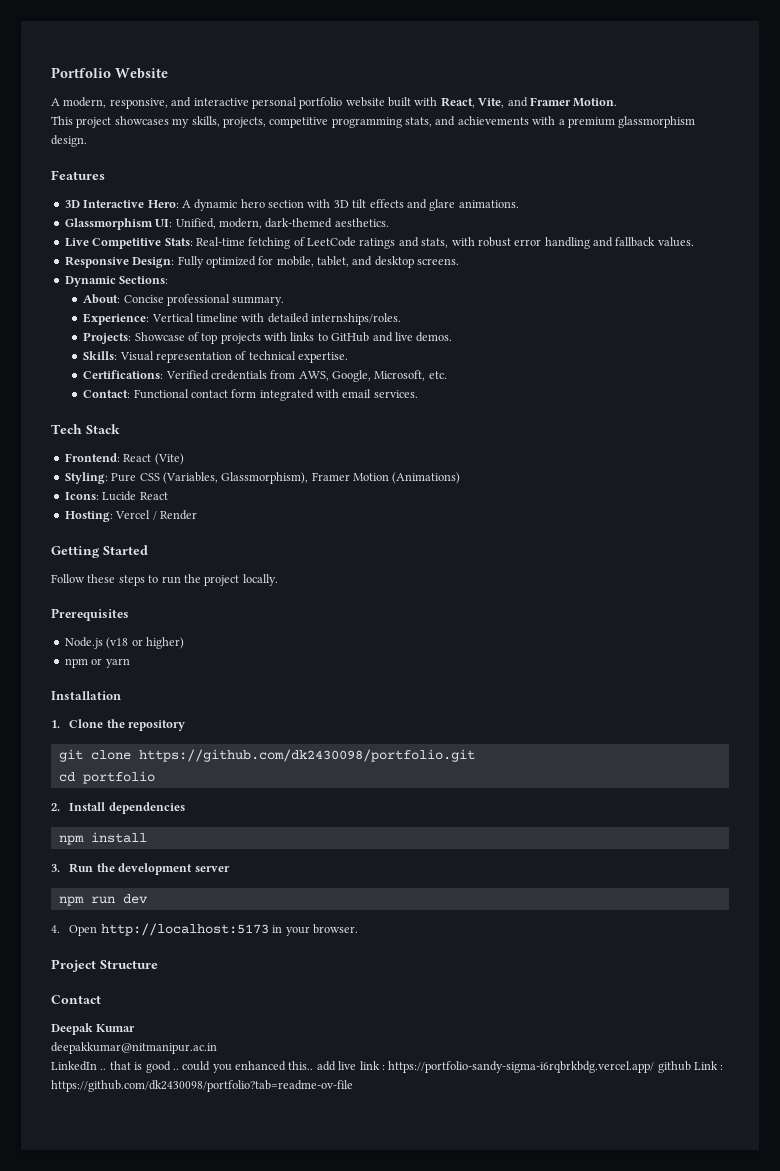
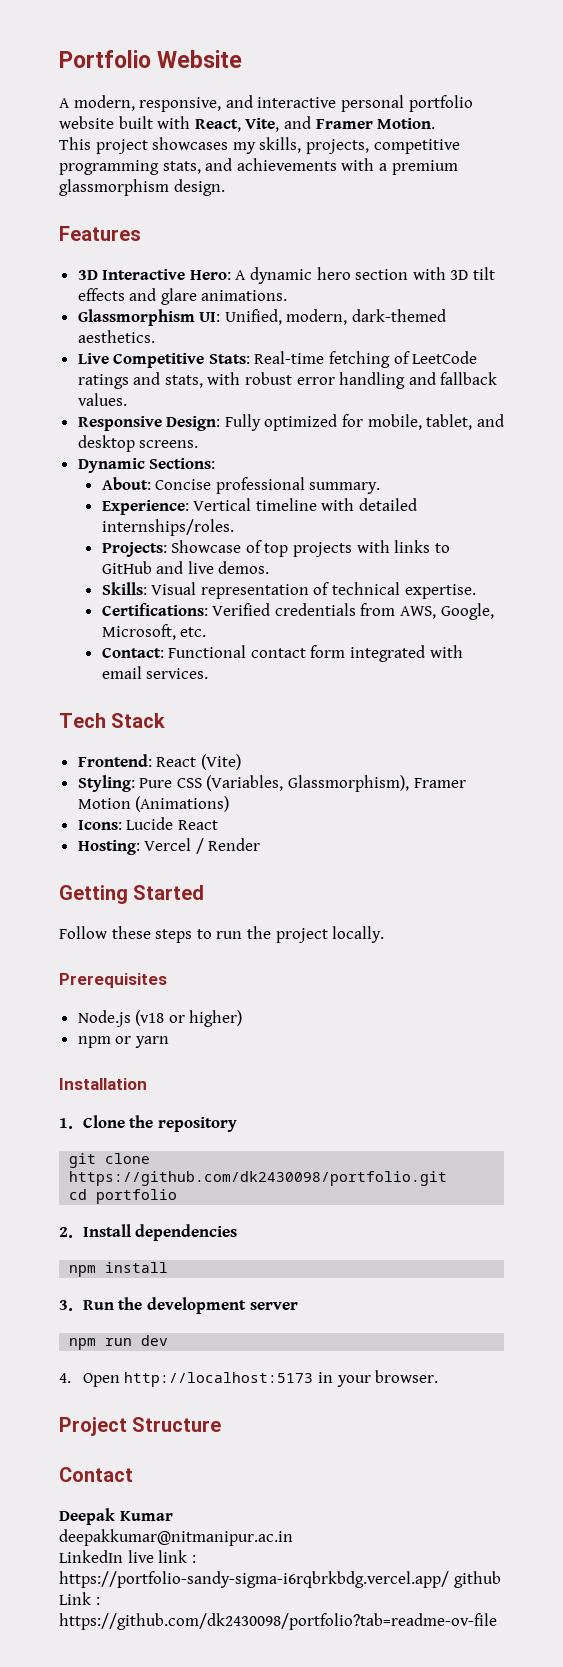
- LinkedIn .. that is good .. could you enhanced this.. add live link : https://portfolio-sandy-sigma-i6rqbrkbdg.vercel.app/ github Link : https://github.com/dk2430098/portfolio?tab=readme-ov-file
+ LinkedIn live link : https://portfolio-sandy-sigma-i6rqbrkbdg.vercel.app/ github Link : https://github.com/dk2430098/portfolio?tab=readme-ov-file

